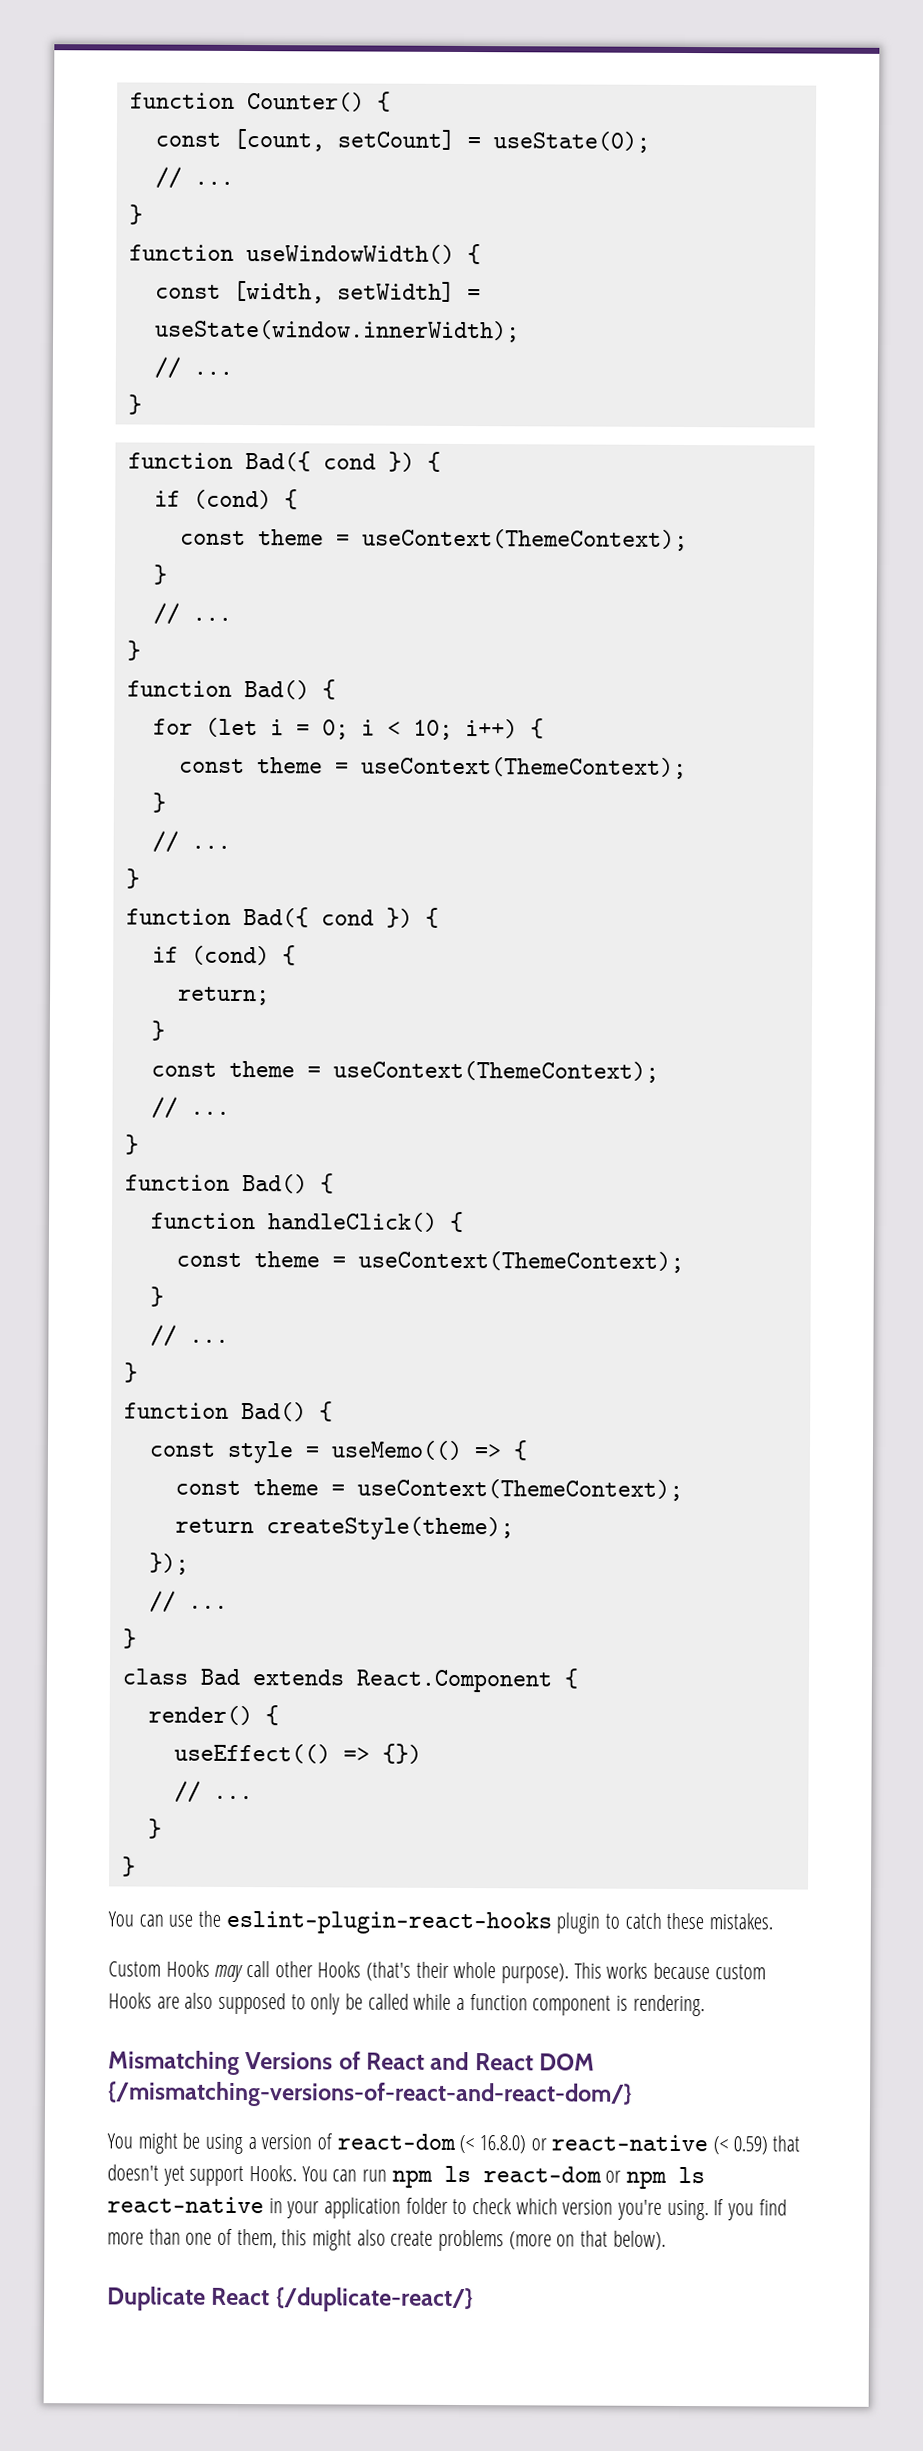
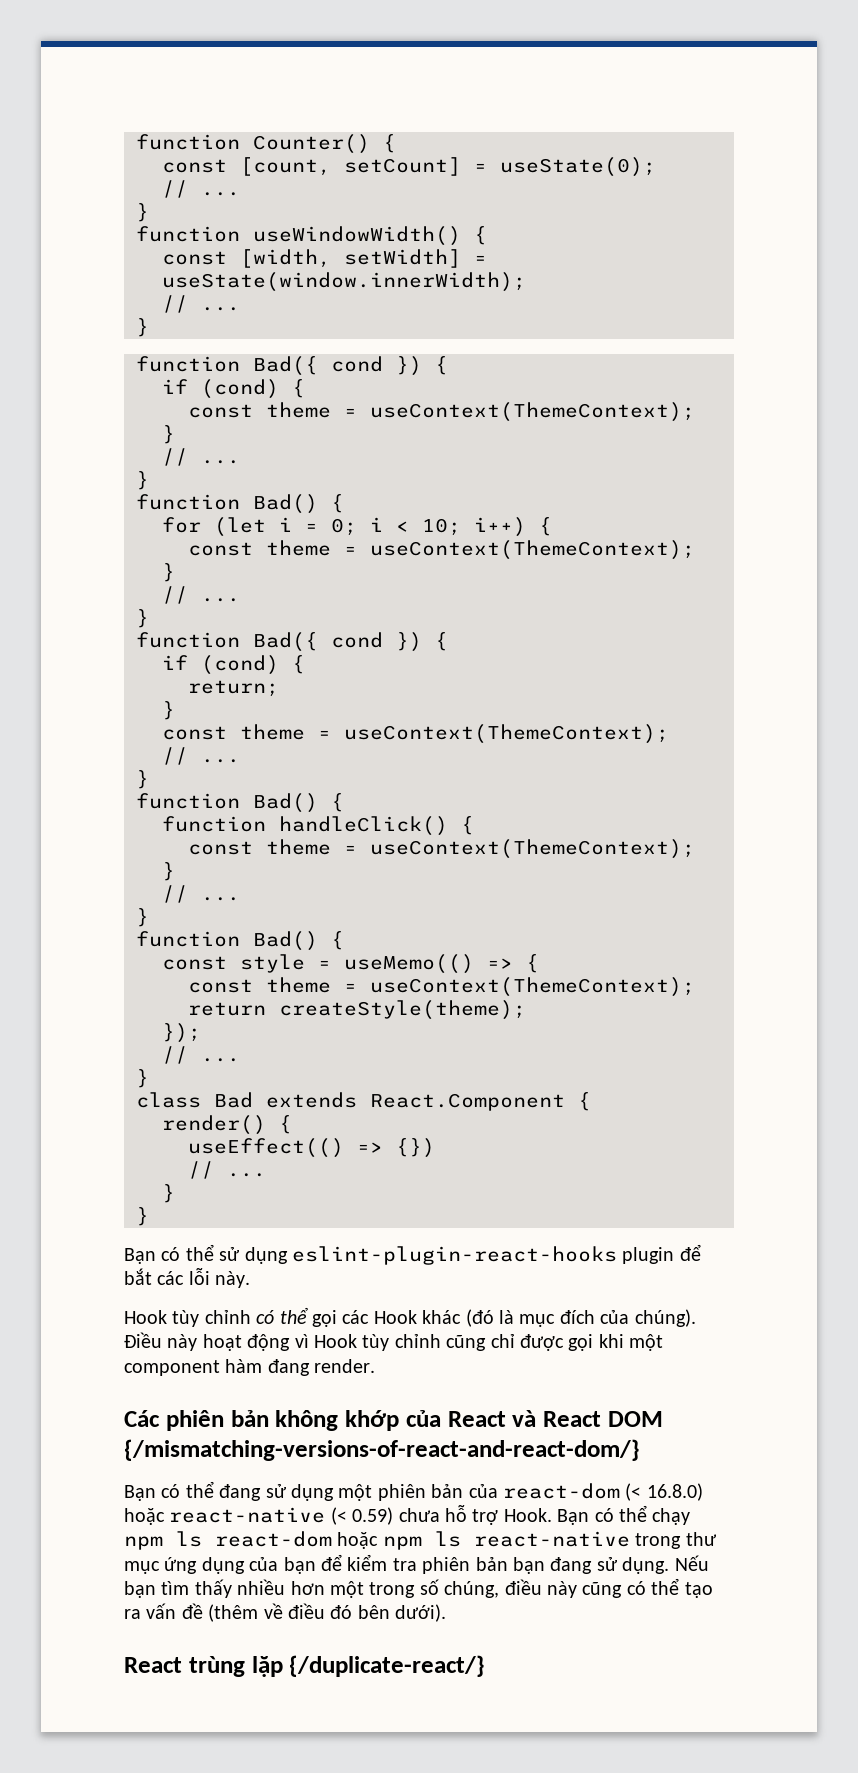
- You can use the eslint-plugin-react-hooks plugin to catch these mistakes.
- Custom Hooks may call other Hooks (that's their whole purpose). This works because custom Hooks are also supposed to only be called while a function component is rendering.
- Mismatching Versions of React and React DOM {/mismatching-versions-of-react-and-react-dom/}
- You might be using a version of react-dom (< 16.8.0) or react-native (< 0.59) that doesn't yet support Hooks. You can run npm ls react-dom or npm ls react-native in your application folder to check which version you're using. If you find more than one of them, this might also create problems (more on that below).
- Duplicate React {/duplicate-react/}
+ Bạn có thể sử dụng eslint-plugin-react-hooks plugin để bắt các lỗi này.
+ Hook tùy chỉnh có thể gọi các Hook khác (đó là mục đích của chúng). Điều này hoạt động vì Hook tùy chỉnh cũng chỉ được gọi khi một component hàm đang render.
+ Các phiên bản không khớp của React và React DOM {/mismatching-versions-of-react-and-react-dom/}
+ Bạn có thể đang sử dụng một phiên bản của react-dom (< 16.8.0) hoặc react-native (< 0.59) chưa hỗ trợ Hook. Bạn có thể chạy npm ls react-dom hoặc npm ls react-native trong thư mục ứng dụng của bạn để kiểm tra phiên bản bạn đang sử dụng. Nếu bạn tìm thấy nhiều hơn một trong số chúng, điều này cũng có thể tạo ra vấn đề (thêm về điều đó bên dưới).
+ React trùng lặp {/duplicate-react/}

